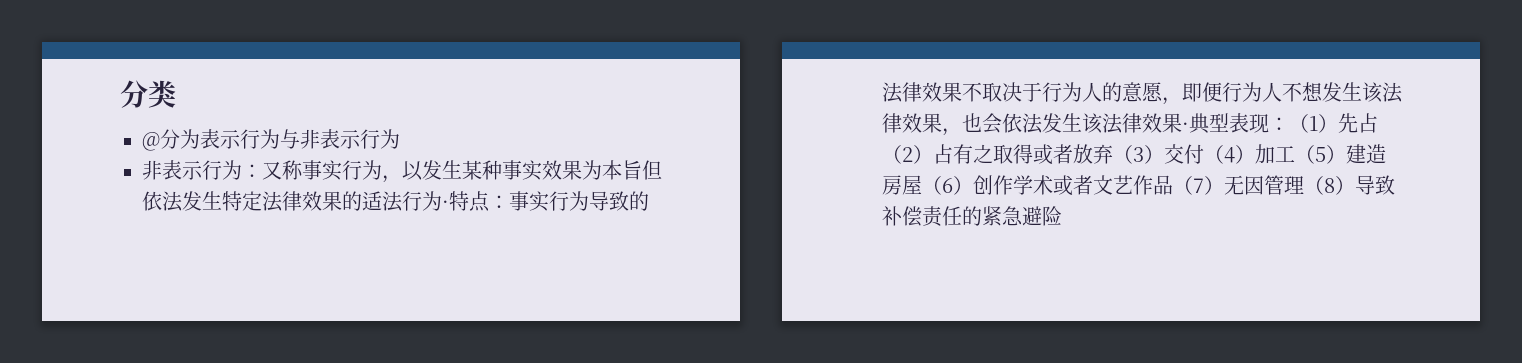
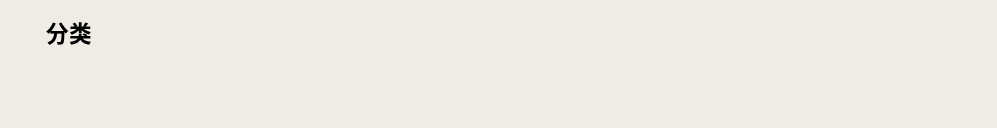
- @分为表示行为与非表示行为
- 非表示行为：又称事实行为，以发生某种事实效果为本旨但依法发生特定法律效果的适法行为·特点：事实行为导致的法律效果不取决于行为人的意愿，即便行为人不想发生该法律效果，也会依法发生该法律效果·典型表现：（1）先占（2）占有之取得或者放弃（3）交付（4）加工（5）建造房屋（6）创作学术或者文艺作品（7）无因管理（8）导致补偿责任的紧急避险

